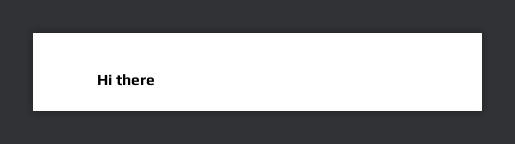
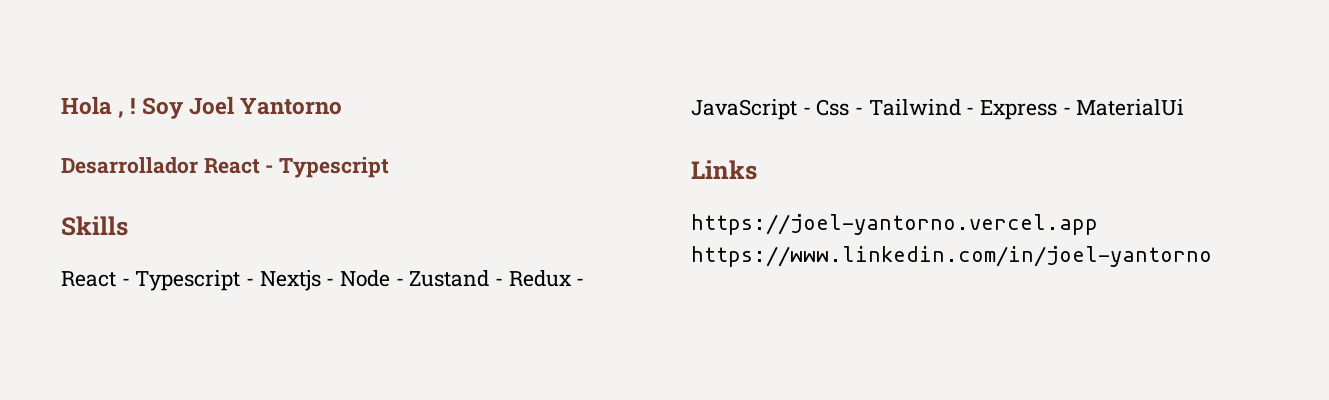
- Hi there
+ Hola , ! Soy Joel Yantorno
+ Desarrollador React - Typescript
+ Skills
+ React - Typescript - Nextjs - Node - Zustand - Redux - JavaScript - Css - Tailwind - Express - MaterialUi
+ Links
+ https://joel-yantorno.vercel.app https://www.linkedin.com/in/joel-yantorno

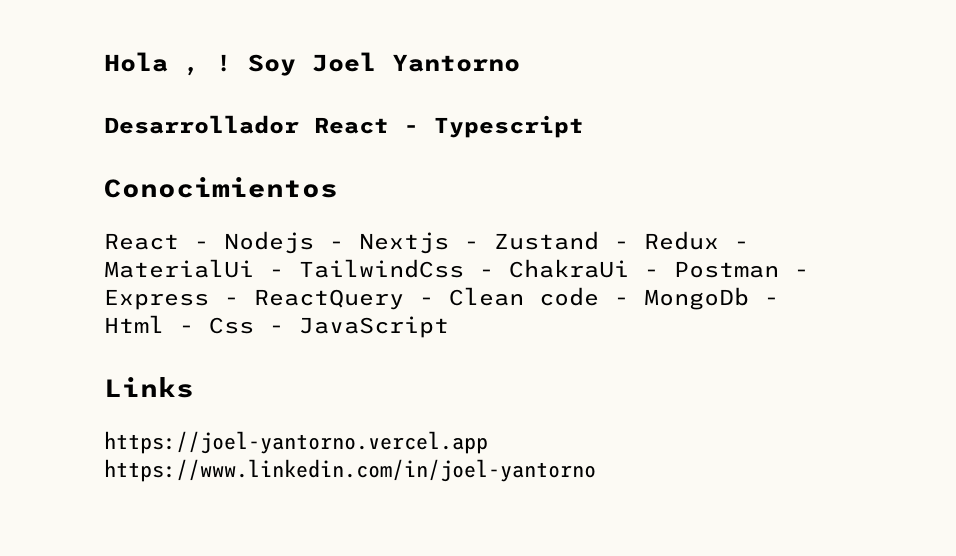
- Skills
- React - Typescript - Nextjs - Node - Zustand - Redux - JavaScript - Css - Tailwind - Express - MaterialUi
+ Conocimientos
+ React - Nodejs - Nextjs - Zustand - Redux - MaterialUi - TailwindCss - ChakraUi - Postman - Express - ReactQuery - Clean code - MongoDb - Html - Css - JavaScript

